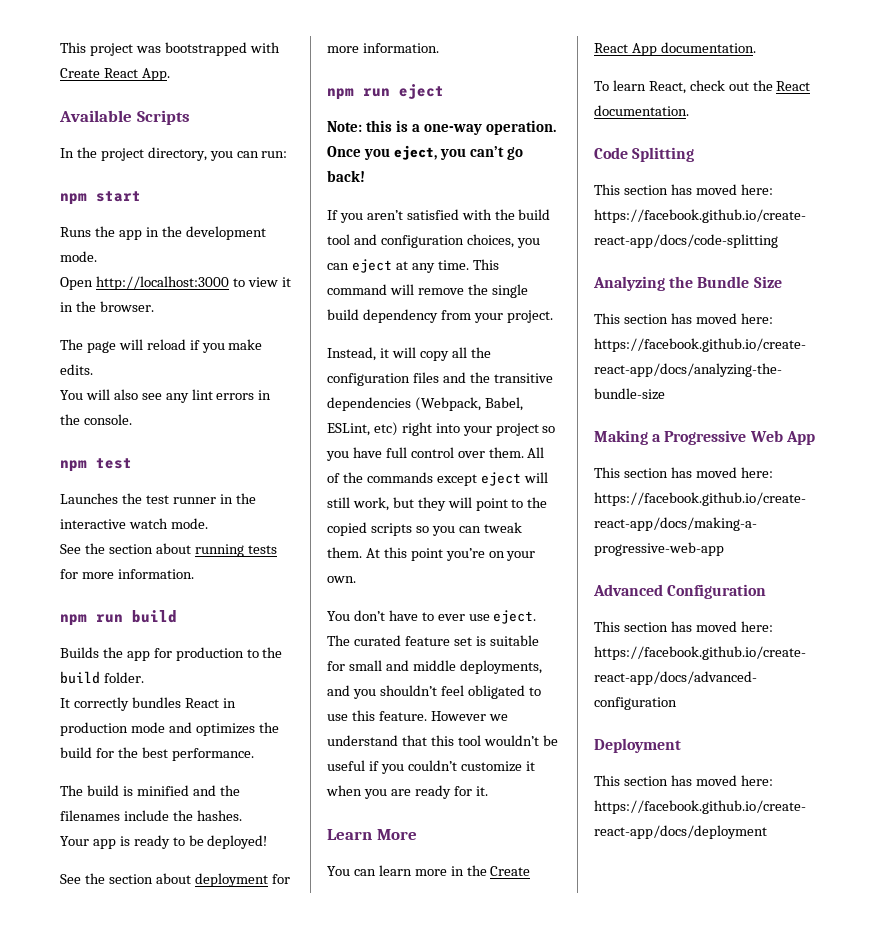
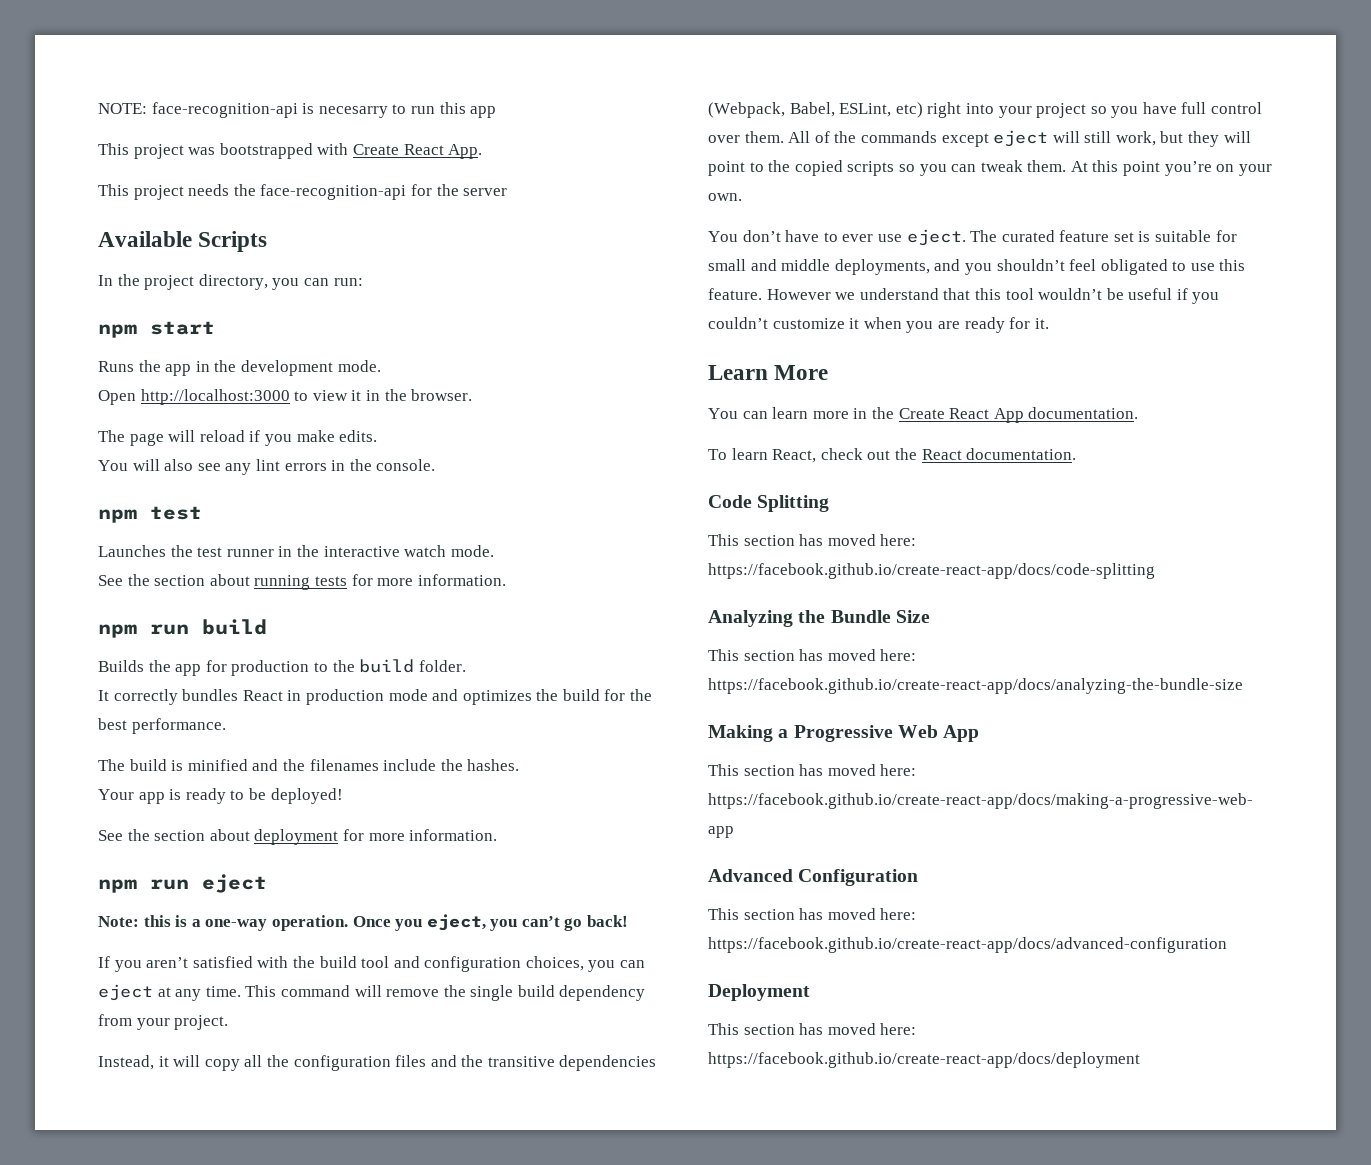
+ NOTE: face-recognition-api is necesarry to run this app
+ This project needs the face-recognition-api for the server

